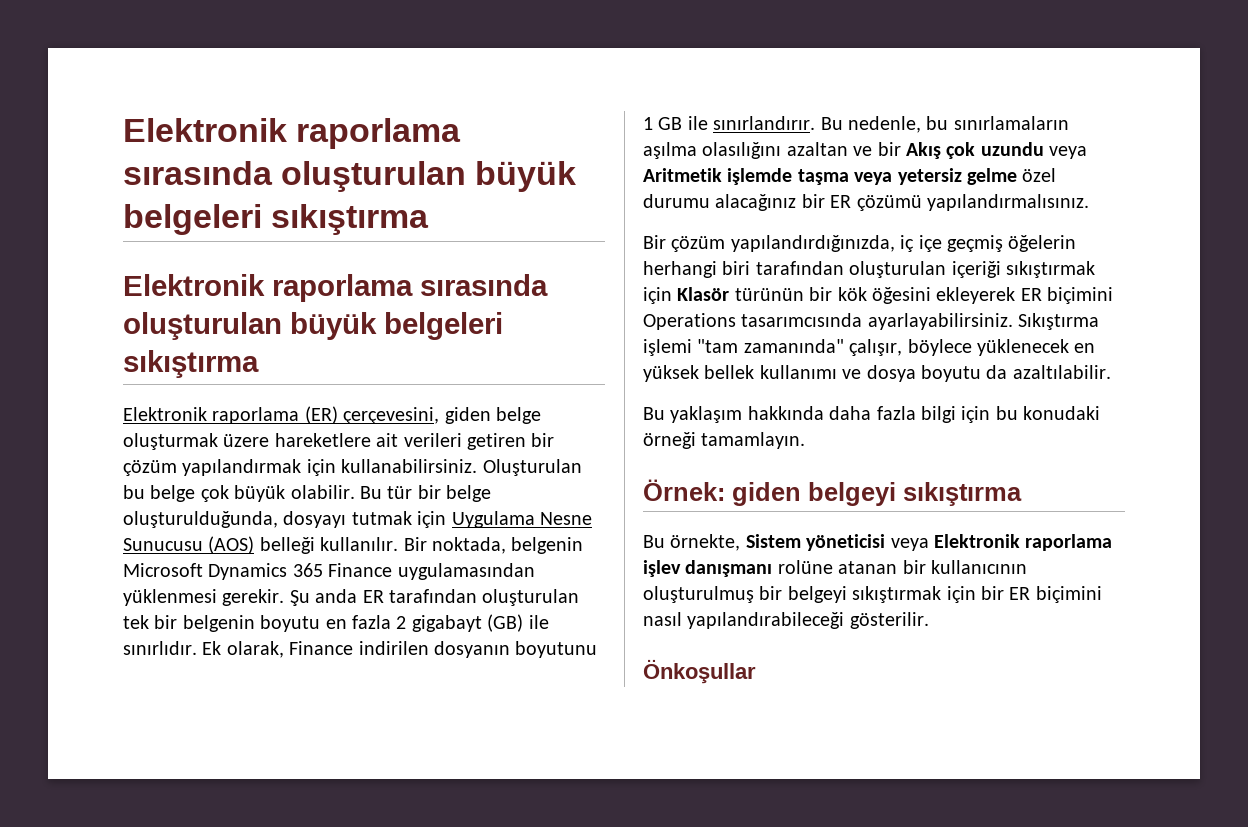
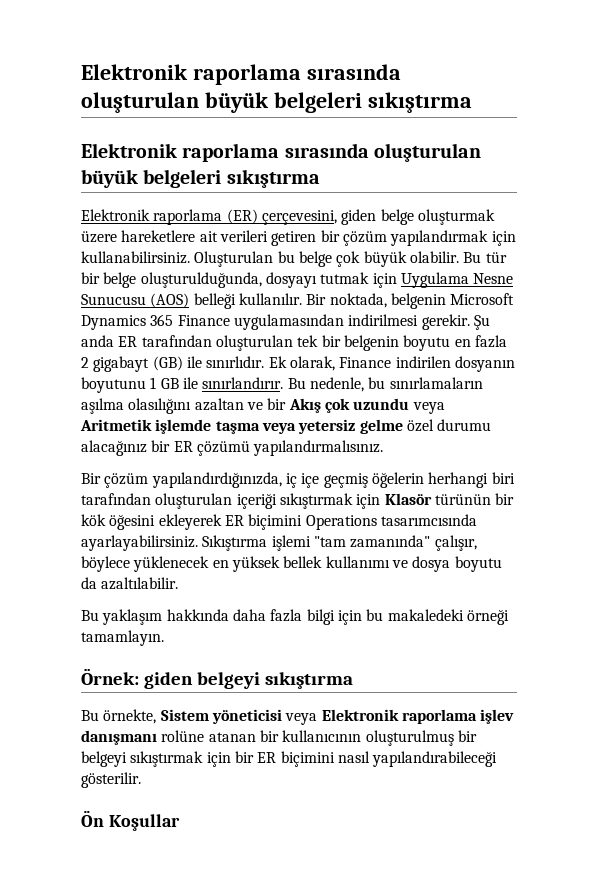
- Bir noktada, belgenin Microsoft Dynamics 365 Finance uygulamasından yüklenmesi gerekir.
+ Bir noktada, belgenin Microsoft Dynamics 365 Finance uygulamasından indirilmesi gerekir.
- Bu yaklaşım hakkında daha fazla bilgi için bu konudaki örneği tamamlayın.
+ Bu yaklaşım hakkında daha fazla bilgi için bu makaledeki örneği tamamlayın.
- Önkoşullar
+ Ön Koşullar

